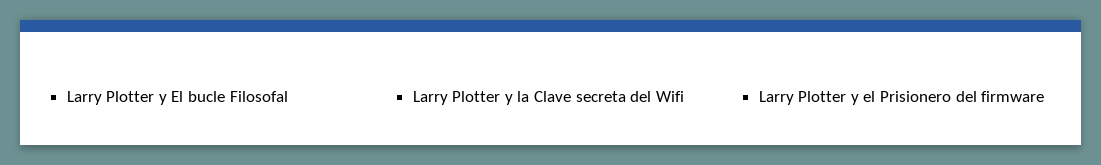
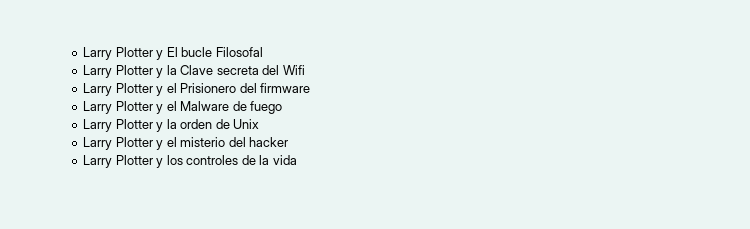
+ Larry Plotter y el Malware de fuego
+ Larry Plotter y la orden de Unix
+ Larry Plotter y el misterio del hacker
+ Larry Plotter y los controles de la vida

